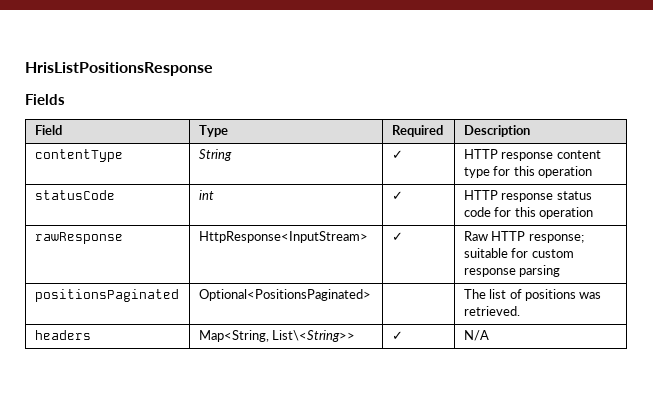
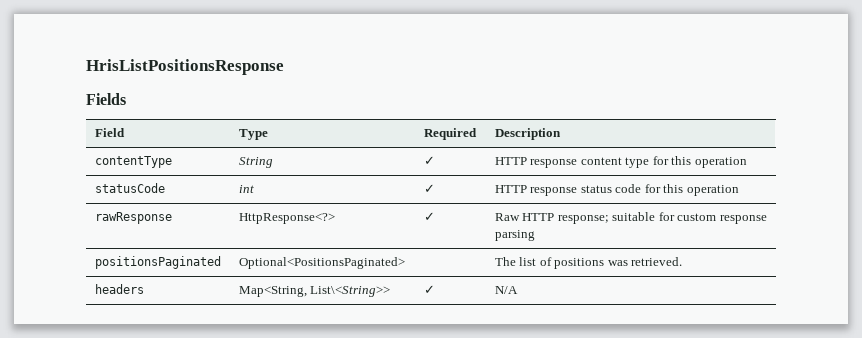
- rawResponse | HttpResponse<InputStream> | ✓ | Raw HTTP response; suitable for custom response parsing
+ rawResponse | HttpResponse<?> | ✓ | Raw HTTP response; suitable for custom response parsing

